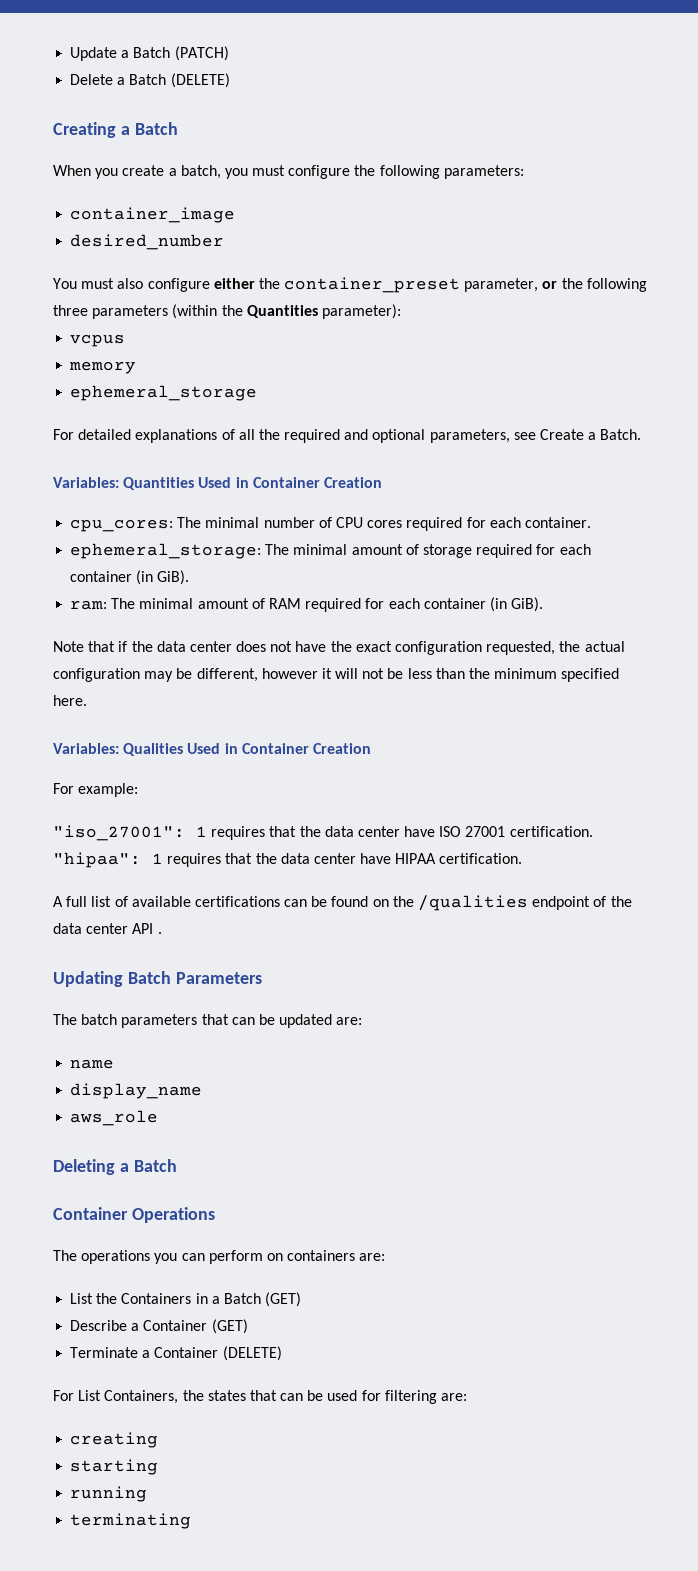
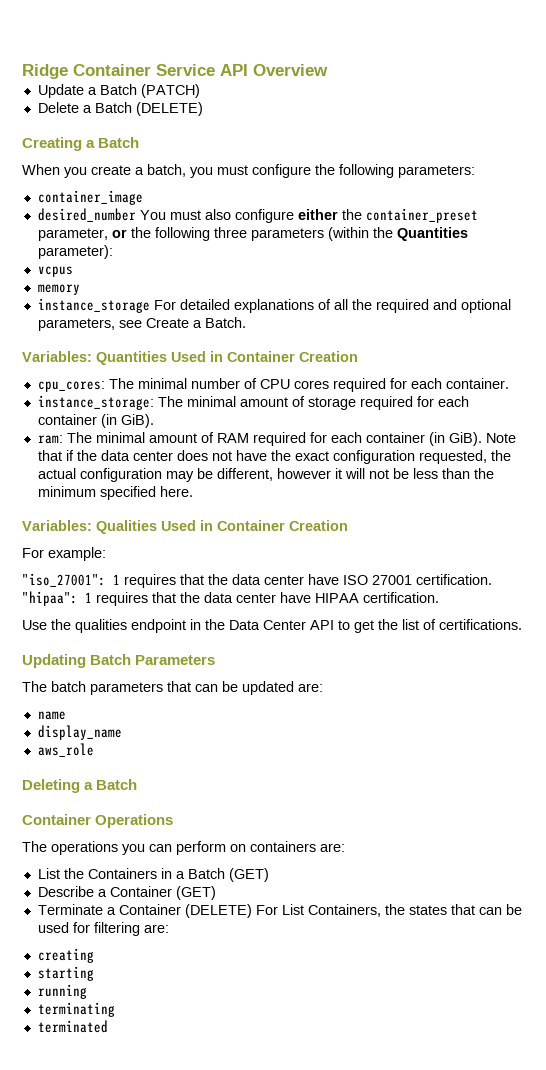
+ Ridge Container Service API Overview
- desired_number
- You must also configure either the container_preset parameter, or the following three parameters (within the Quantities parameter):
+ desired_number You must also configure either the container_preset parameter, or the following three parameters (within the Quantities parameter):
- ephemeral_storage
- For detailed explanations of all the required and optional parameters, see Create a Batch.
+ instance_storage For detailed explanations of all the required and optional parameters, see Create a Batch.
- ephemeral_storage: The minimal amount of storage required for each container (in GiB).
+ instance_storage: The minimal amount of storage required for each container (in GiB).
- ram: The minimal amount of RAM required for each container (in GiB).
- Note that if the data center does not have the exact configuration requested, the actual configuration may be different, however it will not be less than the minimum specified here.
+ ram: The minimal amount of RAM required for each container (in GiB). Note that if the data center does not have the exact configuration requested, the actual configuration may be different, however it will not be less than the minimum specified here.
- A full list of available certifications can be found on the /qualities endpoint of the data center API .
+ Use the qualities endpoint in the Data Center API to get the list of certifications.
- Terminate a Container (DELETE)
- For List Containers, the states that can be used for filtering are:
+ Terminate a Container (DELETE) For List Containers, the states that can be used for filtering are:
+ terminated

